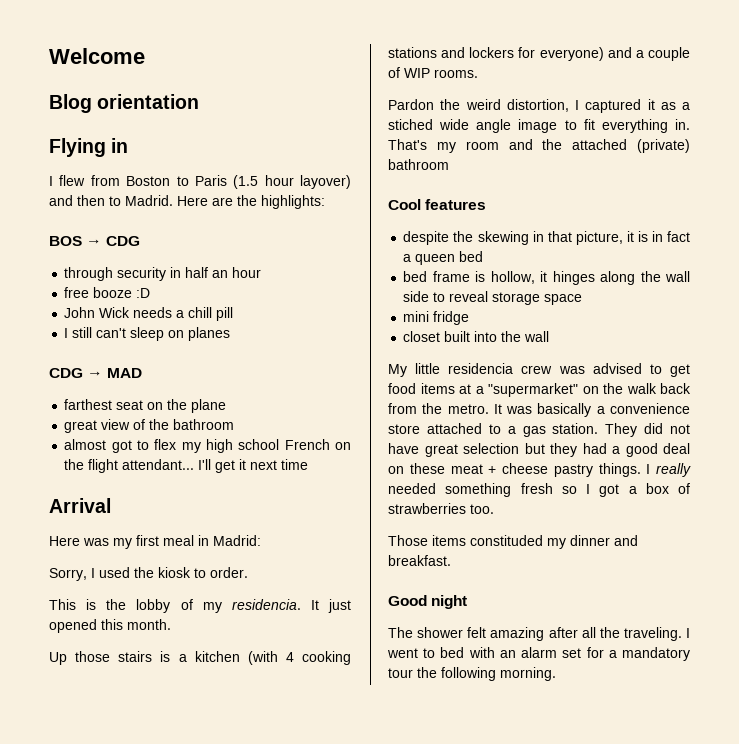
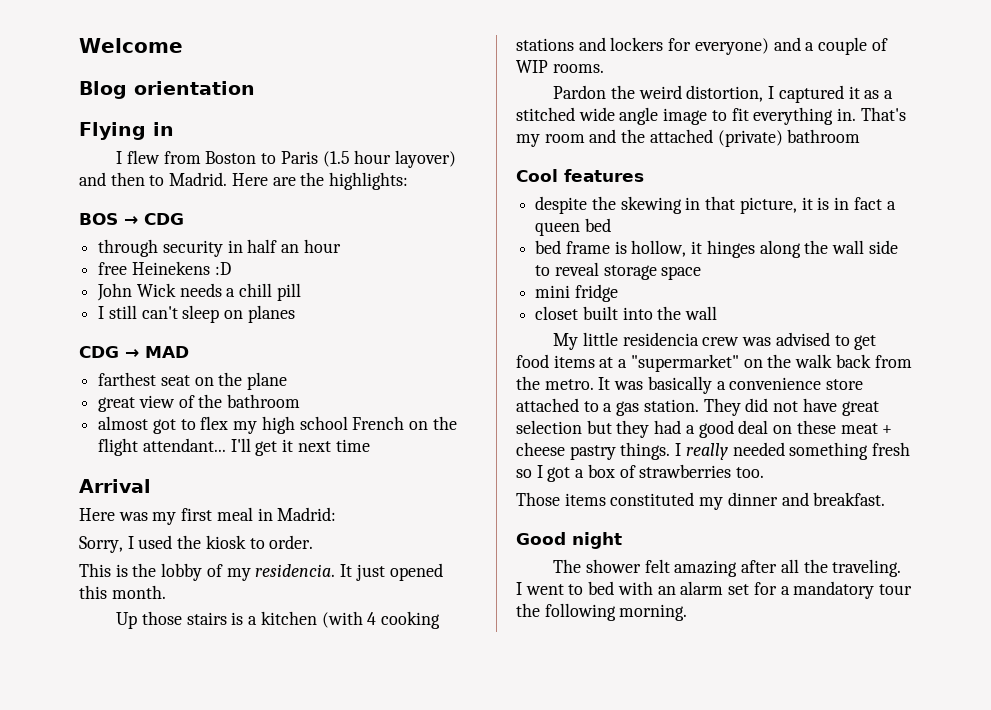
- free booze :D
+ free Heinekens :D
- Pardon the weird distortion, I captured it as a stiched wide angle image to fit everything in.
+ Pardon the weird distortion, I captured it as a stitched wide angle image to fit everything in.
- Those items constituded my dinner and breakfast.
+ Those items constituted my dinner and breakfast.

